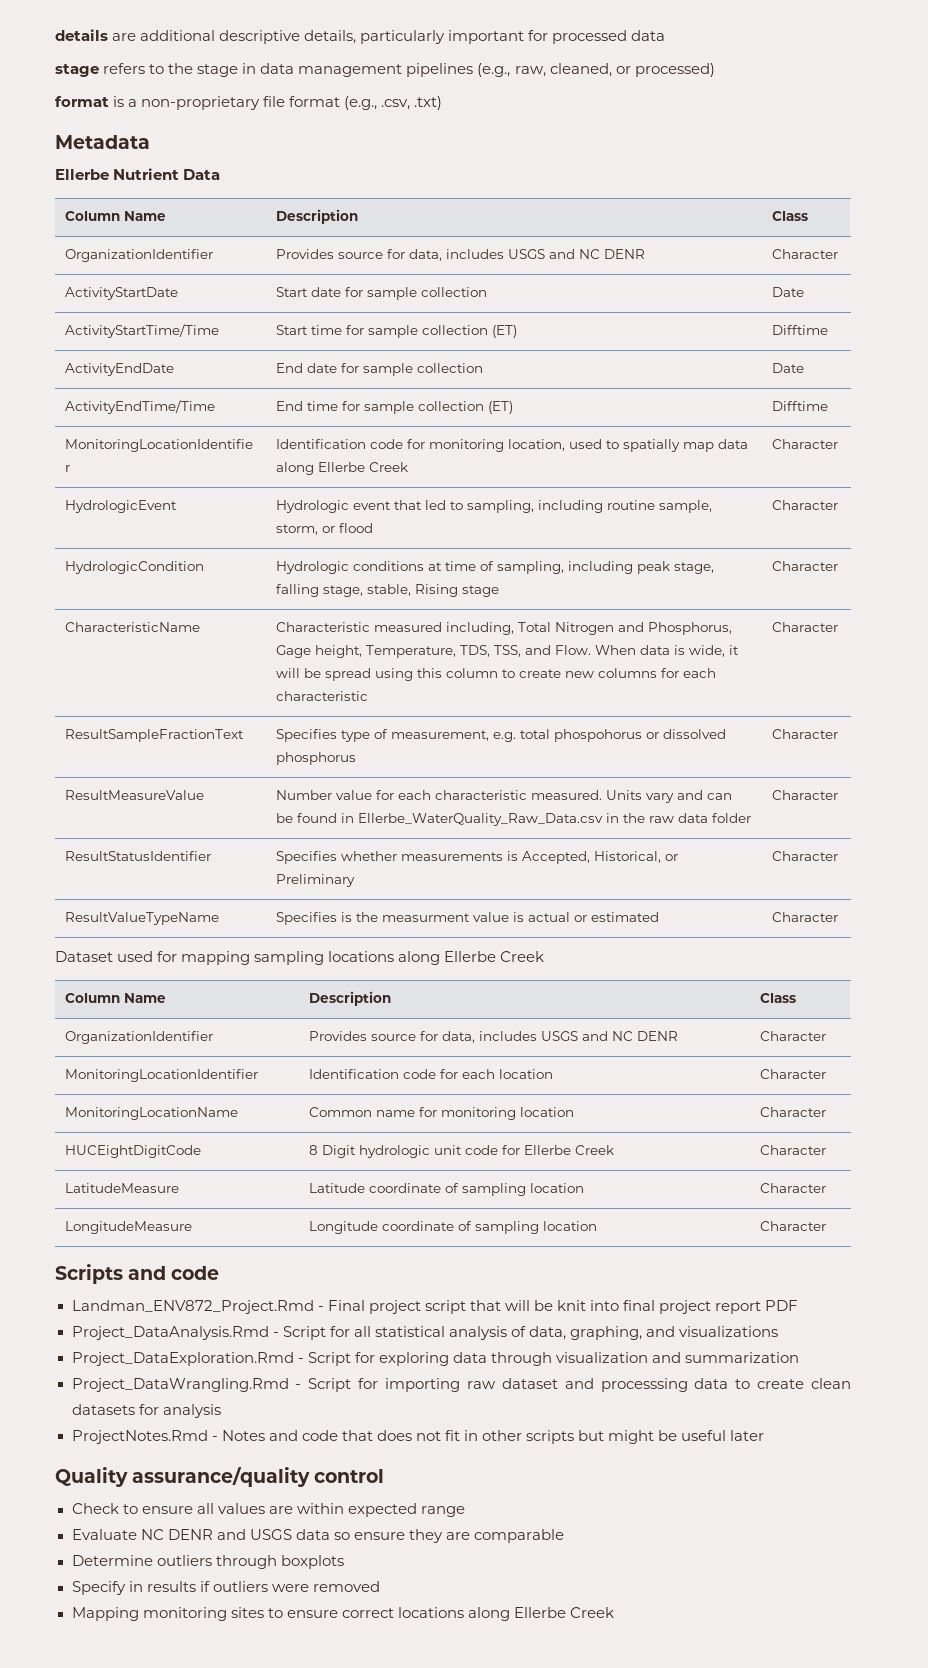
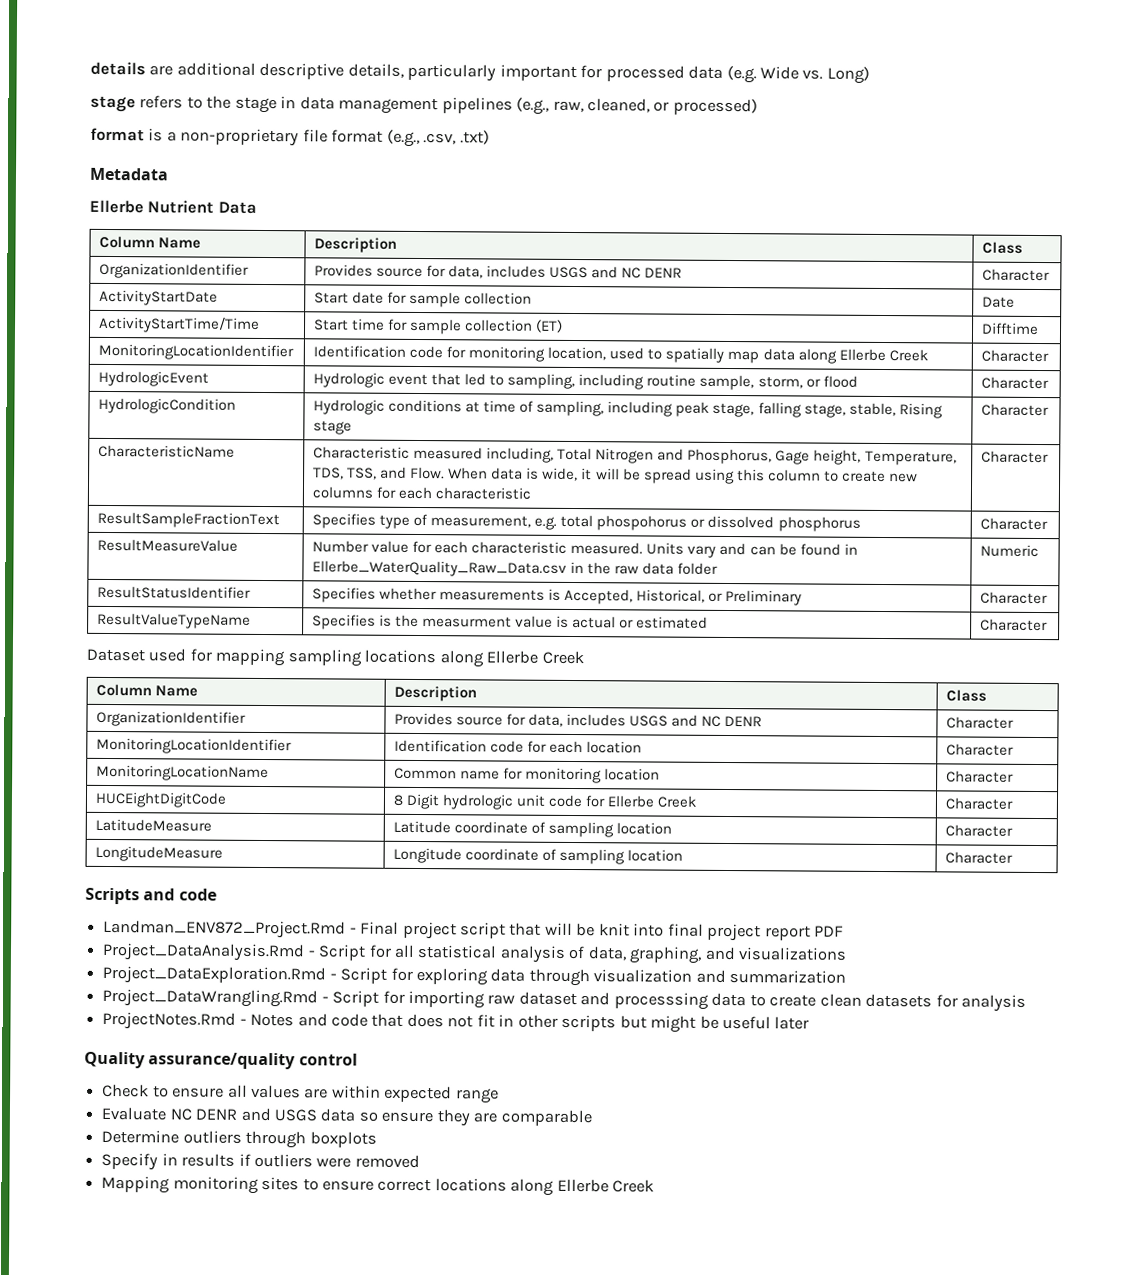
- details are additional descriptive details, particularly important for processed data
+ details are additional descriptive details, particularly important for processed data (e.g. Wide vs. Long)
- ActivityEndDate | End date for sample collection | Date
- ActivityEndTime/Time | End time for sample collection (ET) | Difftime
- ResultMeasureValue | Number value for each characteristic measured. Units vary and can be found in Ellerbe_WaterQuality_Raw_Data.csv in the raw data folder | Character
+ ResultMeasureValue | Number value for each characteristic measured. Units vary and can be found in Ellerbe_WaterQuality_Raw_Data.csv in the raw data folder | Numeric

